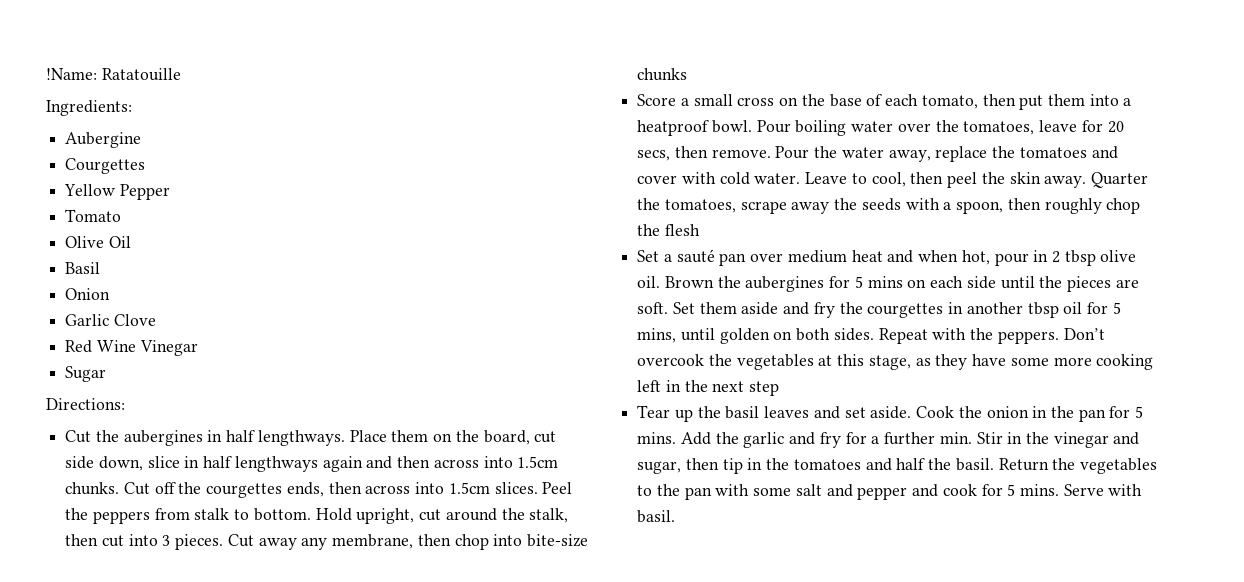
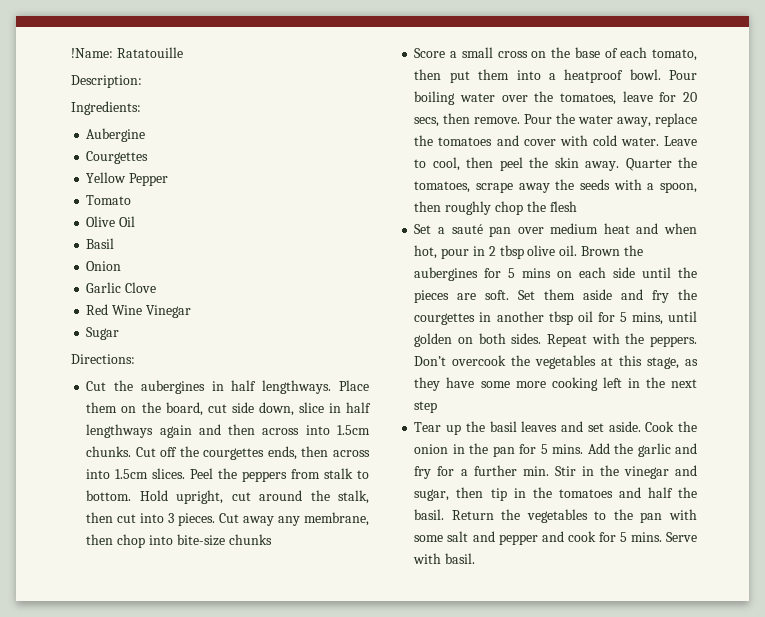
+ Description:

